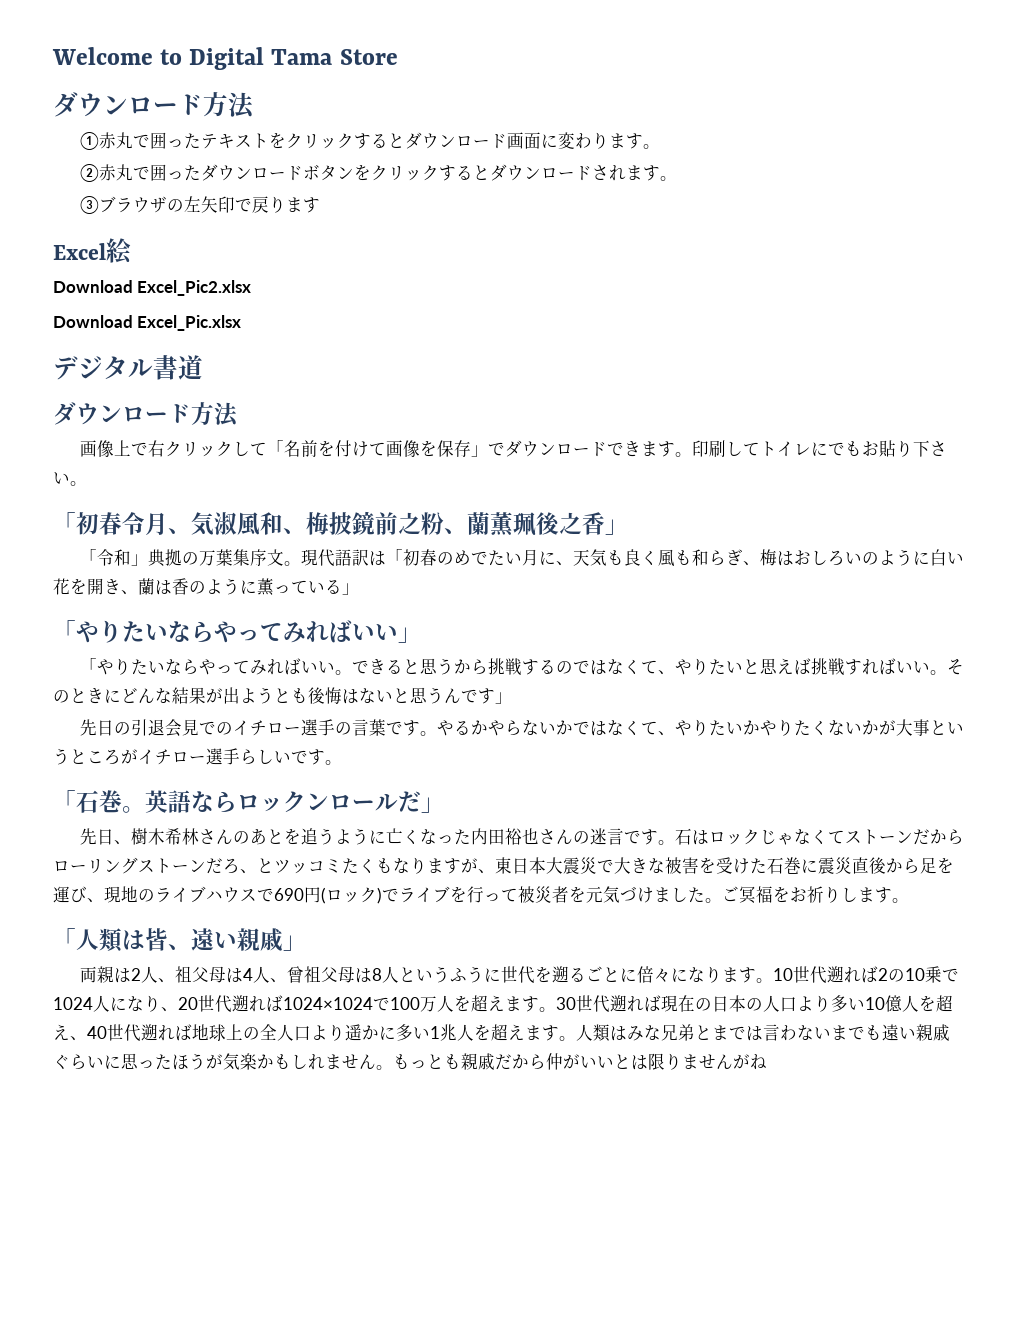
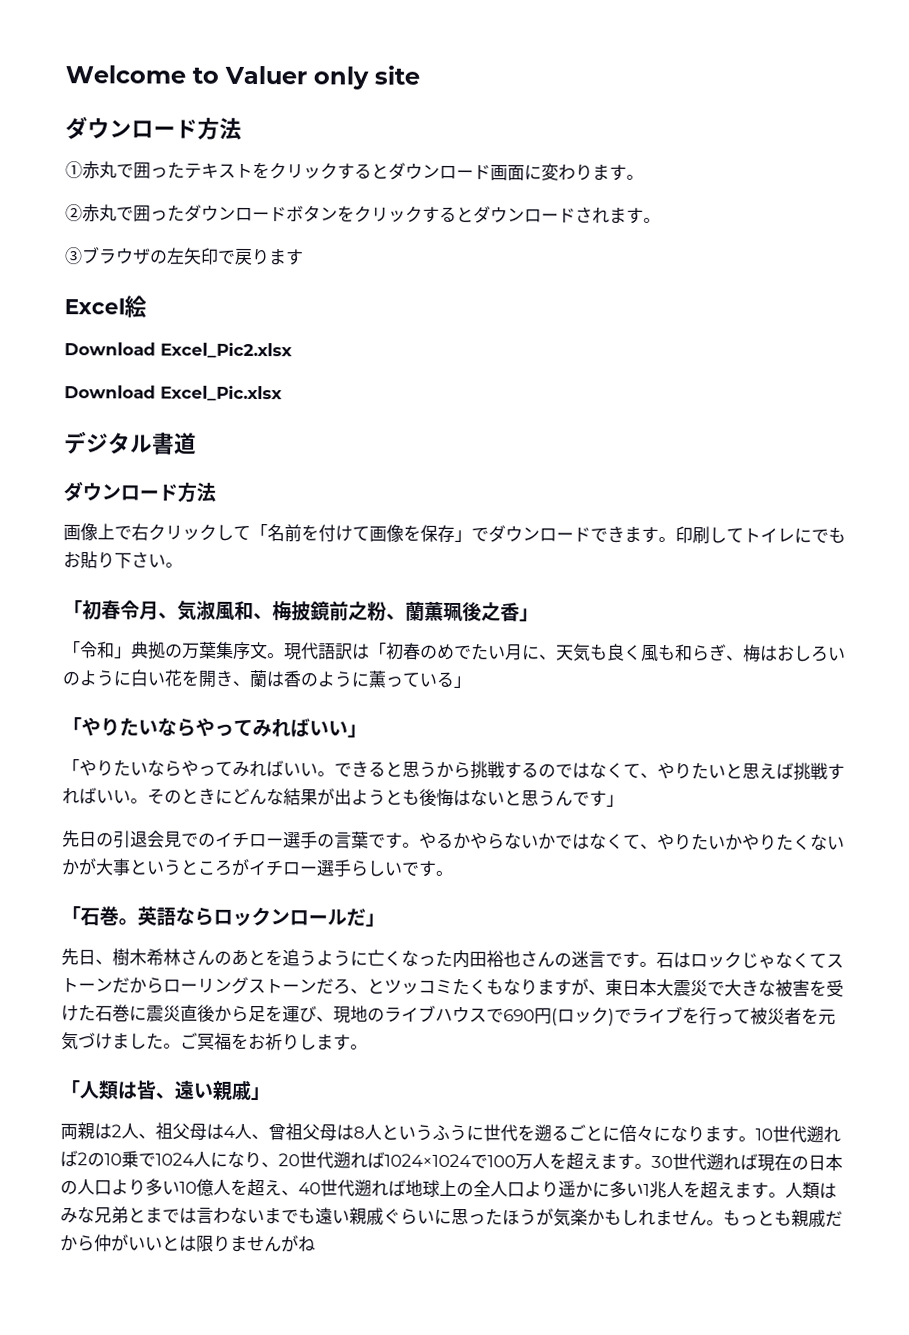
- Welcome to Digital Tama Store
+ Welcome to Valuer only site

